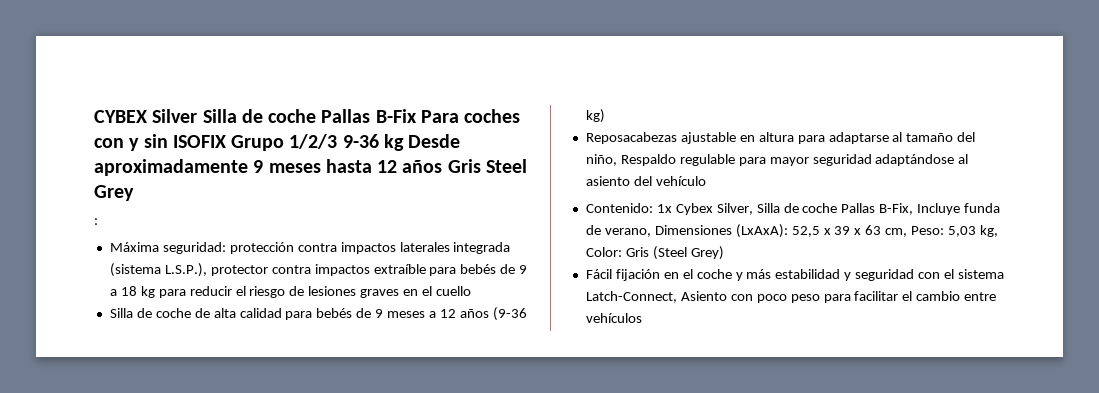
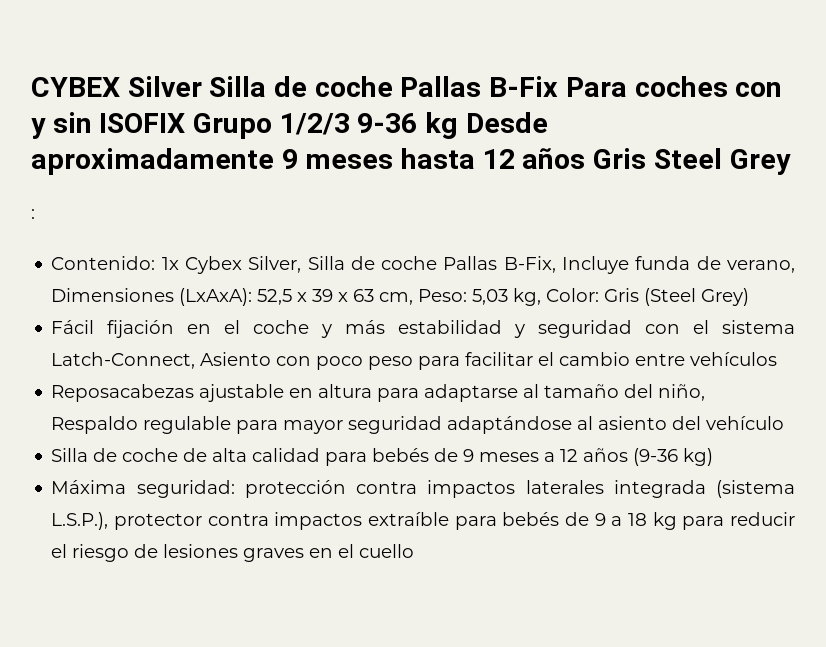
- Máxima seguridad: protección contra impactos laterales integrada (sistema L.S.P.), protector contra impactos extraíble para bebés de 9 a 18 kg para reducir el riesgo de lesiones graves en el cuello
- Silla de coche de alta calidad para bebés de 9 meses a 12 años (9-36 kg)
- Reposacabezas ajustable en altura para adaptarse al tamaño del niño, Respaldo regulable para mayor seguridad adaptándose al asiento del vehículo
+ Reposacabezas ajustable en altura para adaptarse al tamaño del niño, Respaldo regulable para mayor seguridad adaptándose al asiento del vehículo
+ Silla de coche de alta calidad para bebés de 9 meses a 12 años (9-36 kg)
+ Máxima seguridad: protección contra impactos laterales integrada (sistema L.S.P.), protector contra impactos extraíble para bebés de 9 a 18 kg para reducir el riesgo de lesiones graves en el cuello

